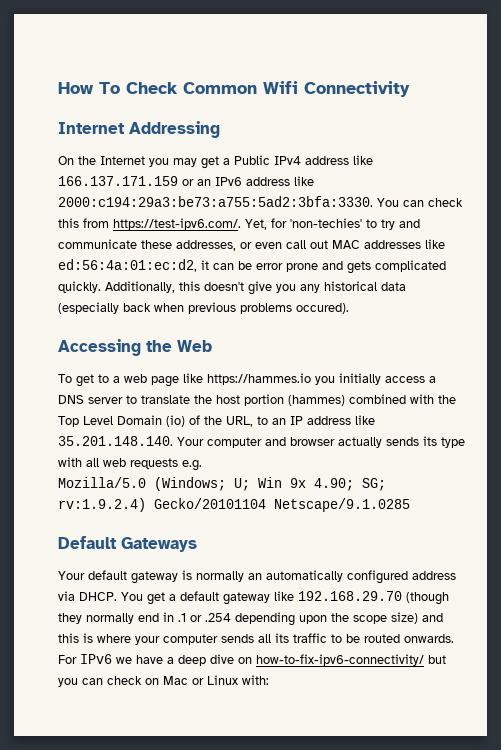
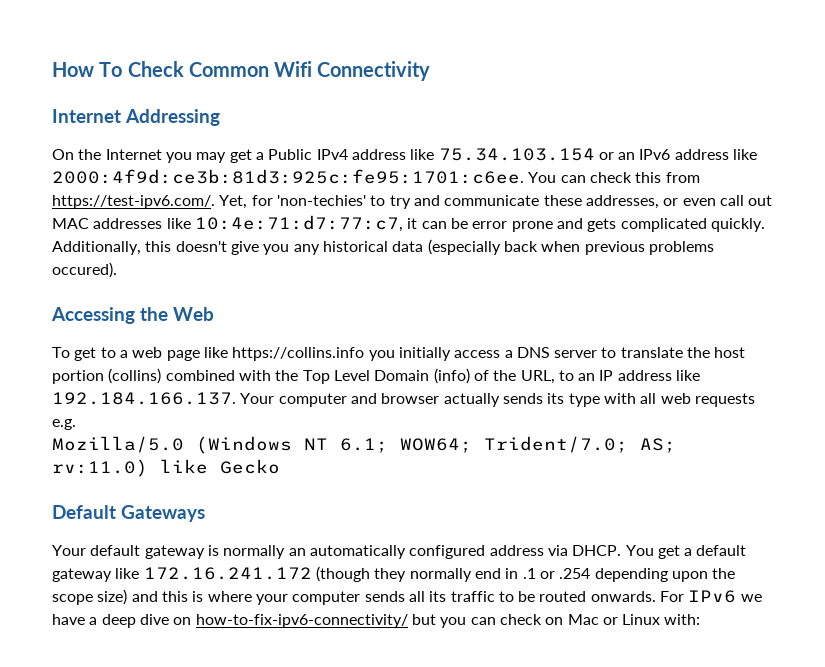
- On the Internet you may get a Public IPv4 address like 166.137.171.159 or an IPv6 address like 2000:c194:29a3:be73:a755:5ad2:3bfa:3330.
+ On the Internet you may get a Public IPv4 address like 75.34.103.154 or an IPv6 address like 2000:4f9d:ce3b:81d3:925c:fe95:1701:c6ee.
- You can check this from https://test-ipv6.com/. Yet, for 'non-techies' to try and communicate these addresses, or even call out MAC addresses like ed:56:4a:01:ec:d2, it can be error prone and gets complicated quickly.
+ You can check this from https://test-ipv6.com/. Yet, for 'non-techies' to try and communicate these addresses, or even call out MAC addresses like 10:4e:71:d7:77:c7, it can be error prone and gets complicated quickly.
- To get to a web page like https://hammes.io you initially access a DNS server to translate the host portion (hammes) combined with the Top Level Domain (io) of the URL, to an IP address like 35.201.148.140. Your computer and browser actually sends its type with all web requests e.g.
+ To get to a web page like https://collins.info you initially access a DNS server to translate the host portion (collins) combined with the Top Level Domain (info) of the URL, to an IP address like 192.184.166.137. Your computer and browser actually sends its type with all web requests e.g.
- Mozilla/5.0 (Windows; U; Win 9x 4.90; SG; rv:1.9.2.4) Gecko/20101104 Netscape/9.1.0285
+ Mozilla/5.0 (Windows NT 6.1; WOW64; Trident/7.0; AS; rv:11.0) like Gecko
- You get a default gateway like 192.168.29.70 (though they normally end in .1 or .254 depending upon the scope size) and this is where your computer sends all its traffic to be routed onwards.
+ You get a default gateway like 172.16.241.172 (though they normally end in .1 or .254 depending upon the scope size) and this is where your computer sends all its traffic to be routed onwards.

